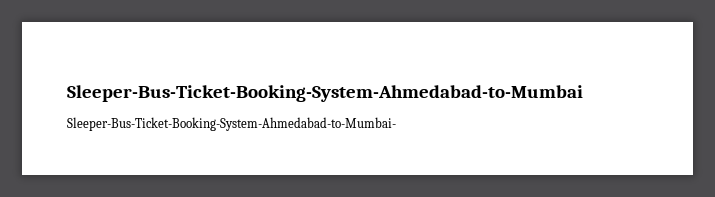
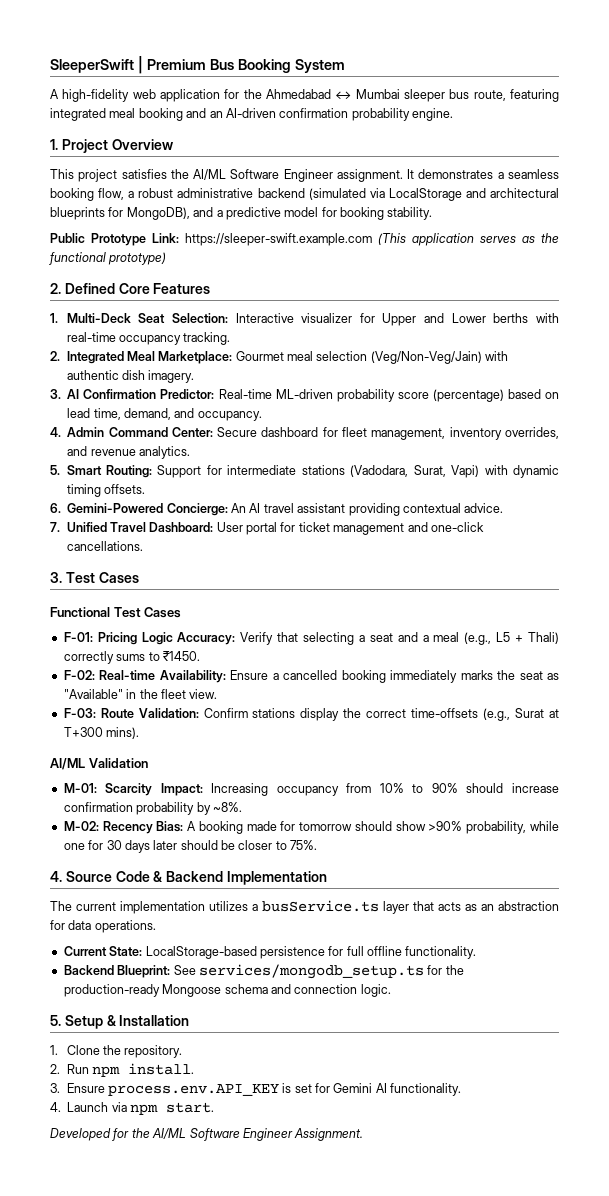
- Sleeper-Bus-Ticket-Booking-System-Ahmedabad-to-Mumbai
- Sleeper-Bus-Ticket-Booking-System-Ahmedabad-to-Mumbai-
+ SleeperSwift | Premium Bus Booking System
+ A high-fidelity web application for the Ahmedabad ↔ Mumbai sleeper bus route, featuring integrated meal booking and an AI-driven confirmation probability engine.
+ 1. Project Overview
+ This project satisfies the AI/ML Software Engineer assignment. It demonstrates a seamless booking flow, a robust administrative backend (simulated via LocalStorage and architectural blueprints for MongoDB), and a predictive model for booking stability.
+ Public Prototype Link: https://sleeper-swift.example.com (This application serves as the functional prototype)
+ 2. Defined Core Features
+ 1. Multi-Deck Seat Selection: Interactive visualizer for Upper and Lower berths with real-time occupancy tracking.
+ 2. Integrated Meal Marketplace: Gourmet meal selection (Veg/Non-Veg/Jain) with authentic dish imagery.
+ 3. AI Confirmation Predictor: Real-time ML-driven probability score (percentage) based on lead time, demand, and occupancy.
+ 4. Admin Command Center: Secure dashboard for fleet management, inventory overrides, and revenue analytics.
+ 5. Smart Routing: Support for intermediate stations (Vadodara, Surat, Vapi) with dynamic timing offsets.
+ 6. Gemini-Powered Concierge: An AI travel assistant providing contextual advice.
+ 7. Unified Travel Dashboard: User portal for ticket management and one-click cancellations.
+ 3. Test Cases
+ Functional Test Cases
+ F-01: Pricing Logic Accuracy: Verify that selecting a seat and a meal (e.g., L5 + Thali) correctly sums to ₹1450.
+ F-02: Real-time Availability: Ensure a cancelled booking immediately marks the seat as "Available" in the fleet view.
+ F-03: Route Validation: Confirm stations display the correct time-offsets (e.g., Surat at T+300 mins).
+ AI/ML Validation
+ M-01: Scarcity Impact: Increasing occupancy from 10% to 90% should increase confirmation probability by ~8%.
+ M-02: Recency Bias: A booking made for tomorrow should show >90% probability, while one for 30 days later should be closer to 75%.
+ 4. Source Code & Backend Implementation
+ The current implementation utilizes a busService.ts layer that acts as an abstraction for data operations.
+ Current State: LocalStorage-based persistence for full offline functionality.
+ Backend Blueprint: See services/mongodb_setup.ts for the production-ready Mongoose schema and connection logic.
+ 5. Setup & Installation
+ 1. Clone the repository.
+ 2. Run npm install.
+ 3. Ensure process.env.API_KEY is set for Gemini AI functionality.
+ 4. Launch via npm start.
+ Developed for the AI/ML Software Engineer Assignment.

